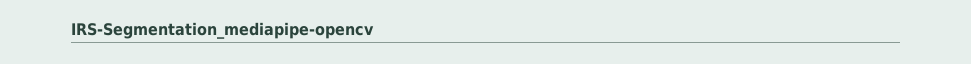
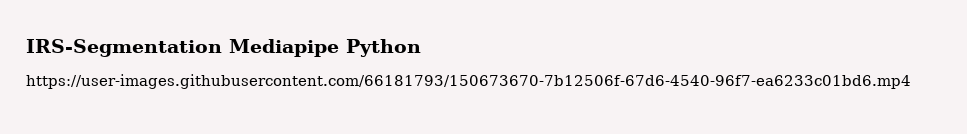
- IRS-Segmentation_mediapipe-opencv
+ IRS-Segmentation Mediapipe Python
+ https://user-images.githubusercontent.com/66181793/150673670-7b12506f-67d6-4540-96f7-ea6233c01bd6.mp4

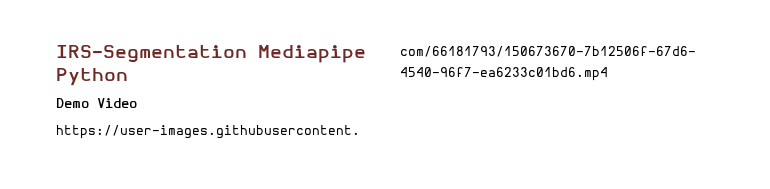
+ Demo Video

